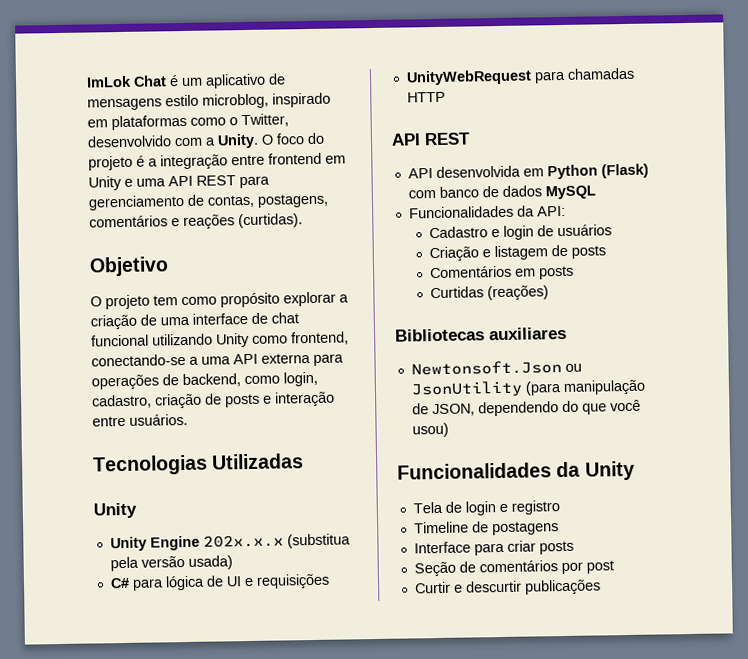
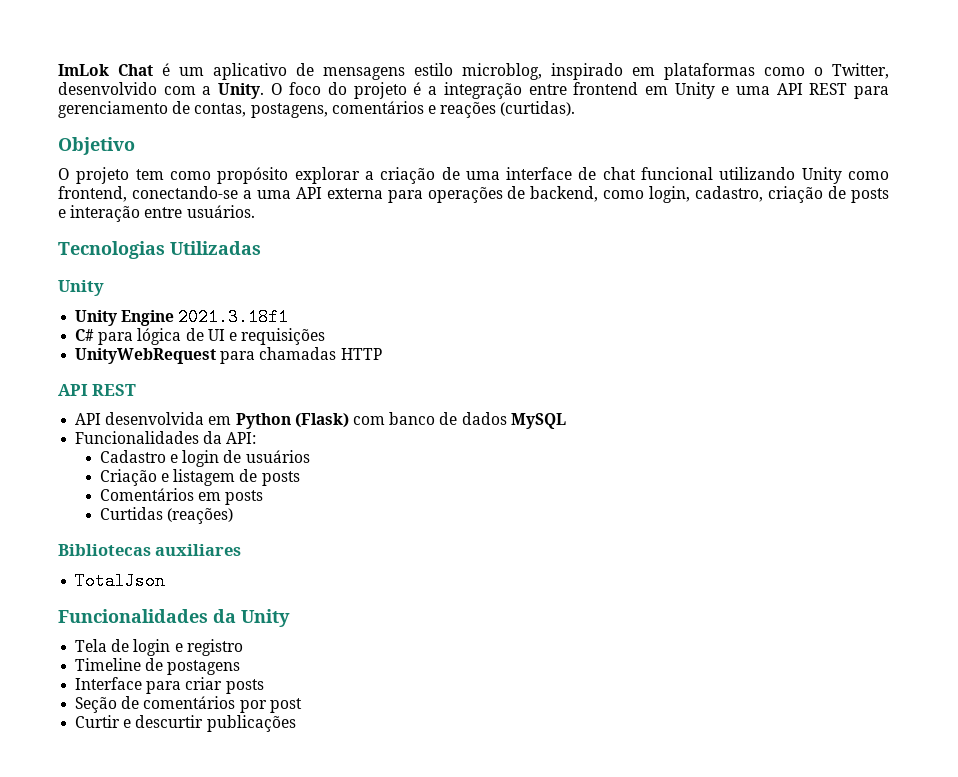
- Unity Engine 202x.x.x (substitua pela versão usada)
+ Unity Engine 2021.3.18f1
- Newtonsoft.Json ou JsonUtility (para manipulação de JSON, dependendo do que você usou)
+ TotalJson

